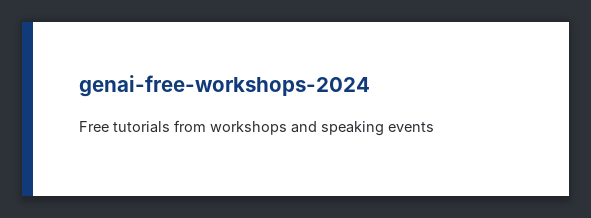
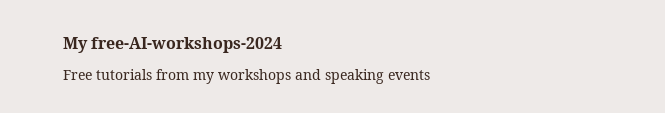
- genai-free-workshops-2024
+ My free-AI-workshops-2024
- Free tutorials from workshops and speaking events
+ Free tutorials from my workshops and speaking events

